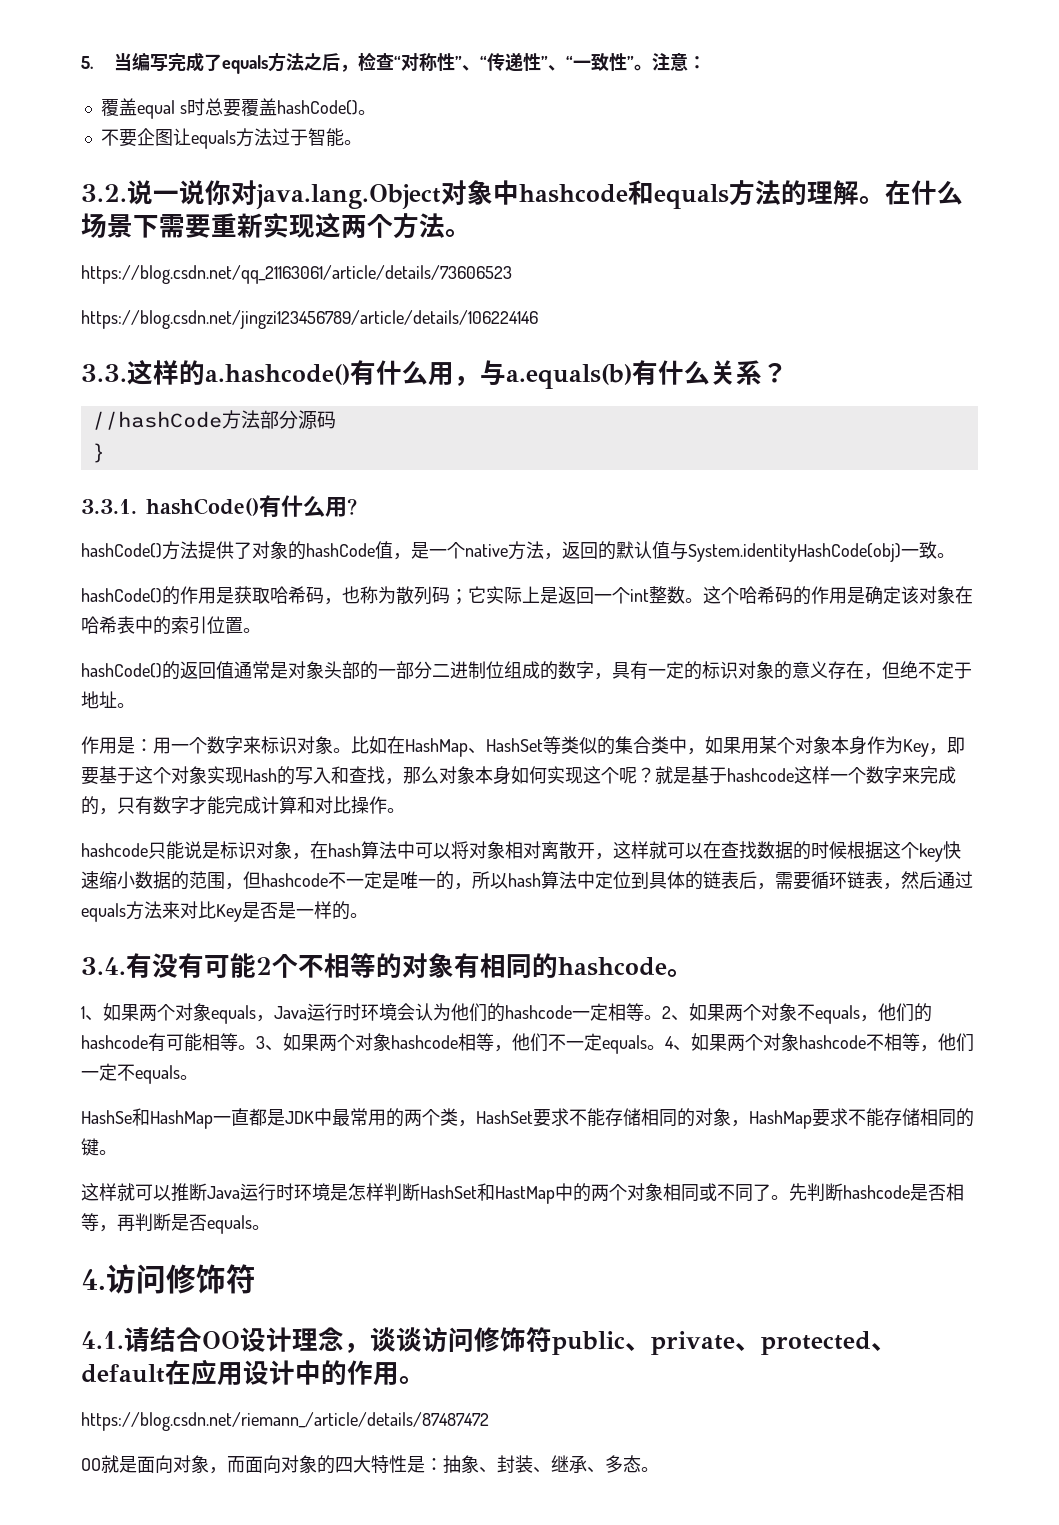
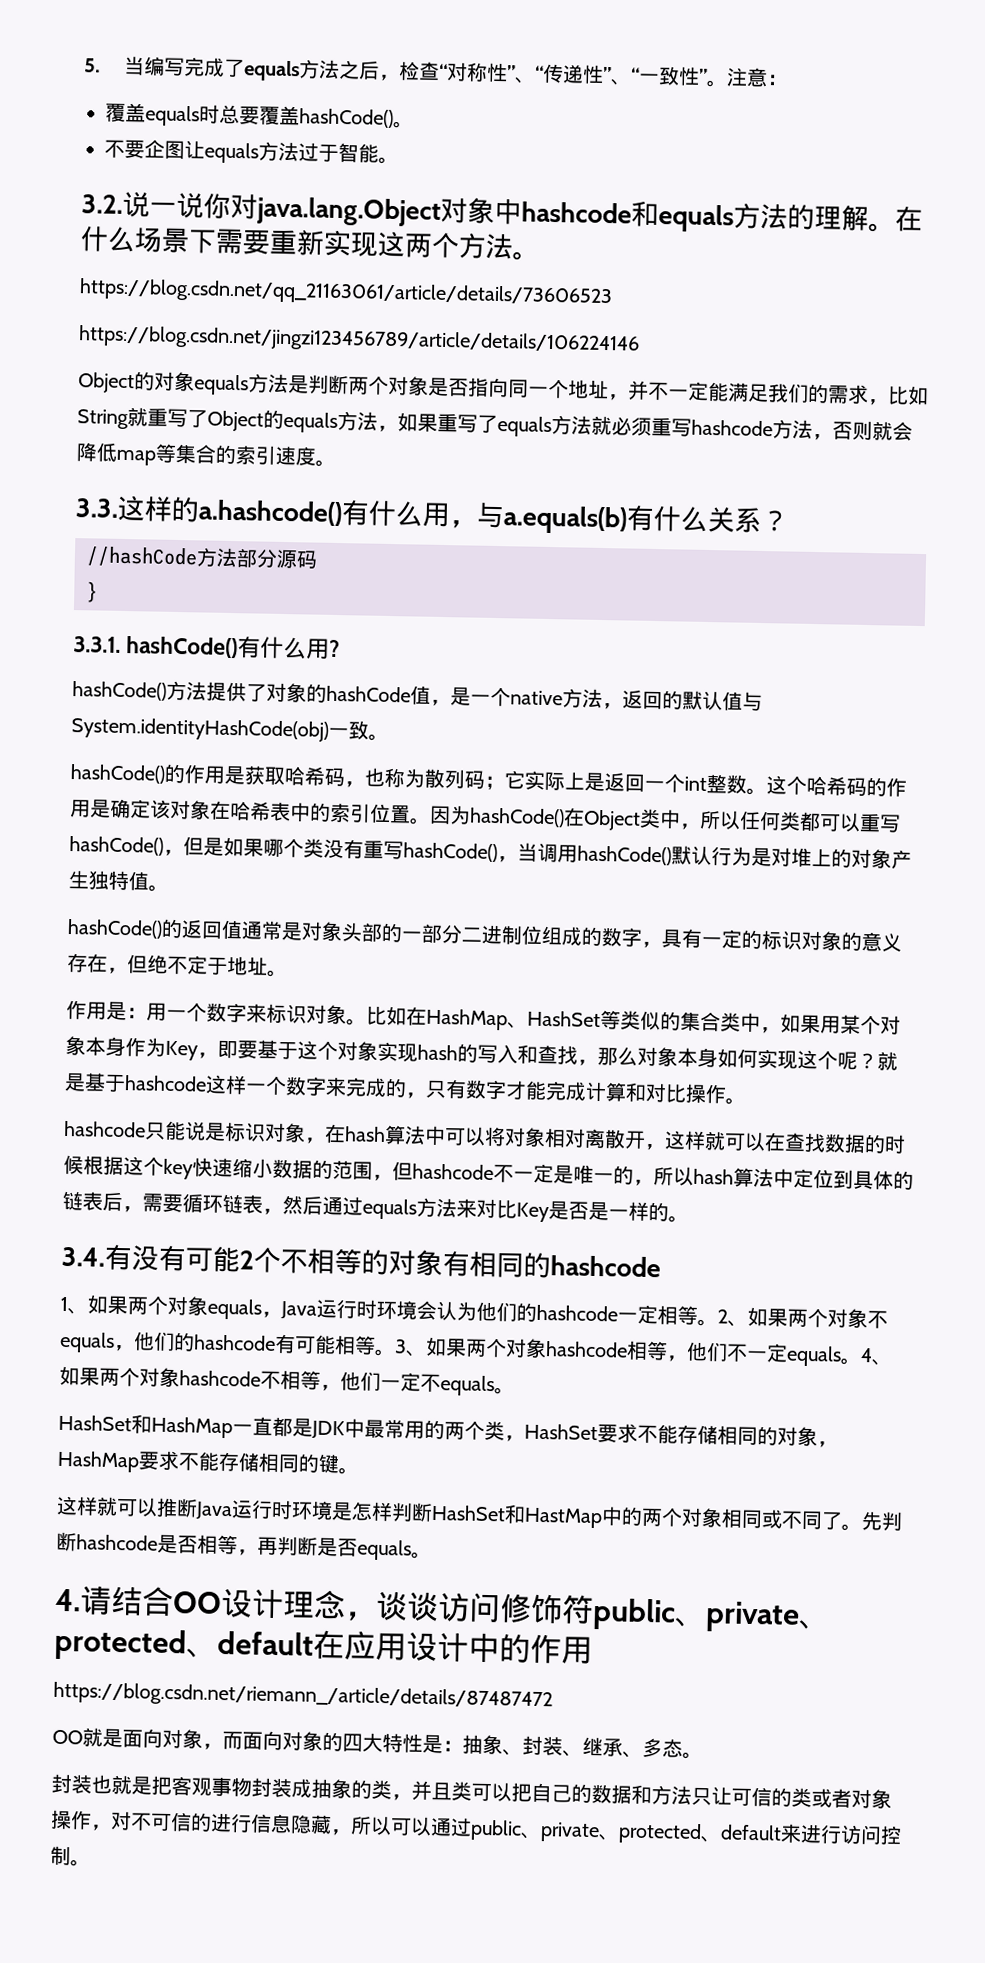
- 覆盖equal s时总要覆盖hashCode()。
+ 覆盖equals时总要覆盖hashCode()。
+ Object的对象equals方法是判断两个对象是否指向同一个地址，并不一定能满足我们的需求，比如String就重写了Object的equals方法，如果重写了equals方法就必须重写hashcode方法，否则就会降低map等集合的索引速度。
+ 因为hashCode()在Object类中，所以任何类都可以重写hashCode()，但是如果哪个类没有重写hashCode()，当调用hashCode()默认行为是对堆上的对象产生独特值。
- 比如在HashMap、HashSet等类似的集合类中，如果用某个对象本身作为Key，即要基于这个对象实现Hash的写入和查找，那么对象本身如何实现这个呢？
+ 比如在HashMap、HashSet等类似的集合类中，如果用某个对象本身作为Key，即要基于这个对象实现hash的写入和查找，那么对象本身如何实现这个呢？
- 3.4.有没有可能2个不相等的对象有相同的hashcode。
+ 3.4.有没有可能2个不相等的对象有相同的hashcode
- HashSe和HashMap一直都是JDK中最常用的两个类，HashSet要求不能存储相同的对象，HashMap要求不能存储相同的键。
+ HashSet和HashMap一直都是JDK中最常用的两个类，HashSet要求不能存储相同的对象，HashMap要求不能存储相同的键。
- 4.访问修饰符
- 4.1.请结合OO设计理念，谈谈访问修饰符public、private、protected、default在应用设计中的作用。
+ 4.请结合OO设计理念，谈谈访问修饰符public、private、protected、default在应用设计中的作用
+ 封装也就是把客观事物封装成抽象的类，并且类可以把自己的数据和方法只让可信的类或者对象操作，对不可信的进行信息隐藏，所以可以通过public、private、protected、default来进行访问控制。

